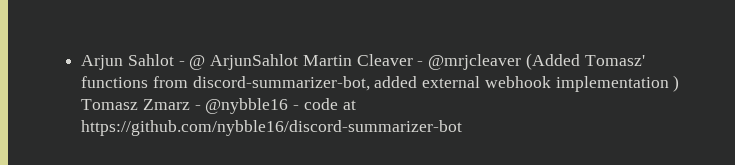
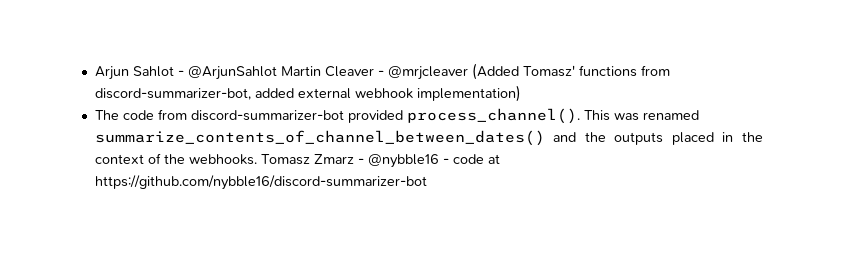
- Arjun Sahlot - @ ArjunSahlot Martin Cleaver - @mrjcleaver (Added Tomasz' functions from discord-summarizer-bot, added external webhook implementation ) Tomasz Zmarz - @nybble16 - code at https://github.com/nybble16/discord-summarizer-bot
+ Arjun Sahlot - @ArjunSahlot Martin Cleaver - @mrjcleaver (Added Tomasz' functions from discord-summarizer-bot, added external webhook implementation)
+ The code from discord-summarizer-bot provided process_channel(). This was renamed summarize_contents_of_channel_between_dates() and the outputs placed in the context of the webhooks. Tomasz Zmarz - @nybble16 - code at https://github.com/nybble16/discord-summarizer-bot

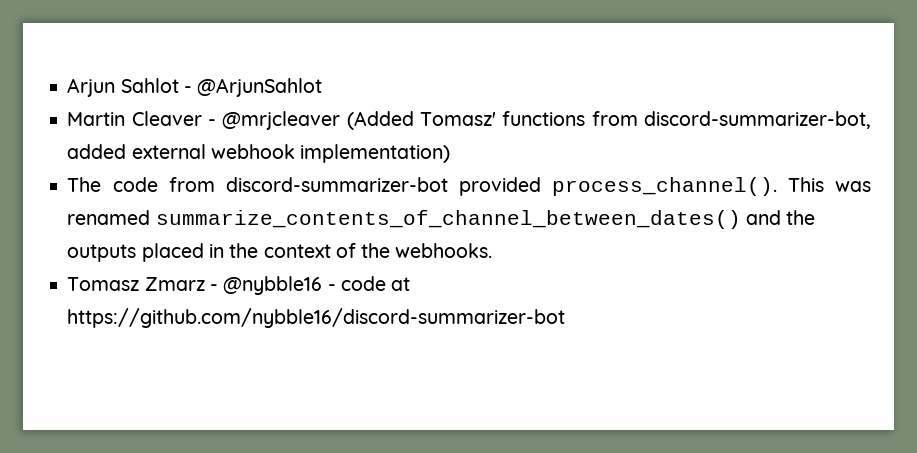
- Arjun Sahlot - @ArjunSahlot Martin Cleaver - @mrjcleaver (Added Tomasz' functions from discord-summarizer-bot, added external webhook implementation)
+ Arjun Sahlot - @ArjunSahlot
+ Martin Cleaver - @mrjcleaver (Added Tomasz' functions from discord-summarizer-bot, added external webhook implementation)
- This was renamed summarize_contents_of_channel_between_dates() and the outputs placed in the context of the webhooks. Tomasz Zmarz - @nybble16 - code at https://github.com/nybble16/discord-summarizer-bot
+ This was renamed summarize_contents_of_channel_between_dates() and the outputs placed in the context of the webhooks.
+ Tomasz Zmarz - @nybble16 - code at https://github.com/nybble16/discord-summarizer-bot

